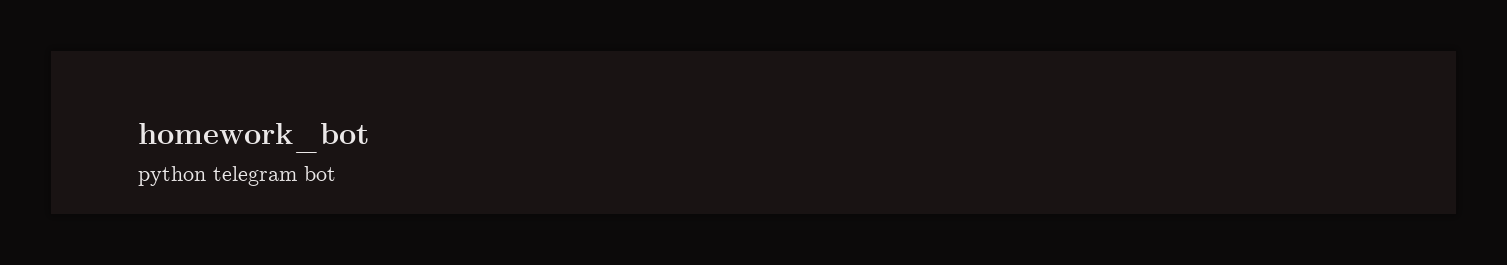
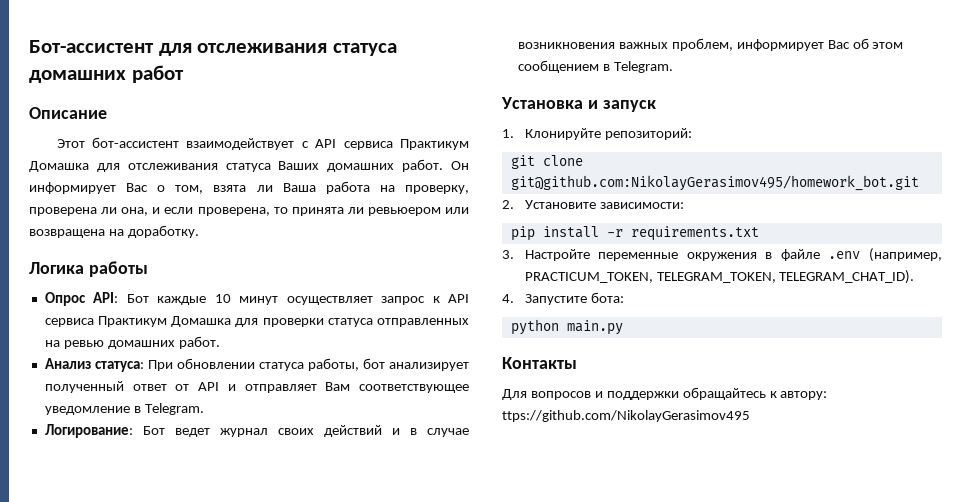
- homework_bot
- python telegram bot
+ Бот-ассистент для отслеживания статуса домашних работ
+ Описание
+ Этот бот-ассистент взаимодействует с API сервиса Практикум Домашка для отслеживания статуса Ваших домашних работ. Он информирует Вас о том, взята ли Ваша работа на проверку, проверена ли она, и если проверена, то принята ли ревьюером или возвращена на доработку.
+ Логика работы
+ Опрос API: Бот каждые 10 минут осуществляет запрос к API сервиса Практикум Домашка для проверки статуса отправленных на ревью домашних работ.
+ Анализ статуса: При обновлении статуса работы, бот анализирует полученный ответ от API и отправляет Вам соответствующее уведомление в Telegram.
+ Логирование: Бот ведет журнал своих действий и в случае возникновения важных проблем, информирует Вас об этом сообщением в Telegram.
+ Установка и запуск
+ 1. Клонируйте репозиторий:
+ git clone git@github.com:NikolayGerasimov495/homework_bot.git
+ 2. Установите зависимости:
+ pip install -r requirements.txt
+ 3. Настройте переменные окружения в файле .env (например, PRACTICUM_TOKEN, TELEGRAM_TOKEN, TELEGRAM_CHAT_ID).
+ 4. Запустите бота:
+ python main.py
+ Контакты
+ Для вопросов и поддержки обращайтесь к автору: ttps://github.com/NikolayGerasimov495

